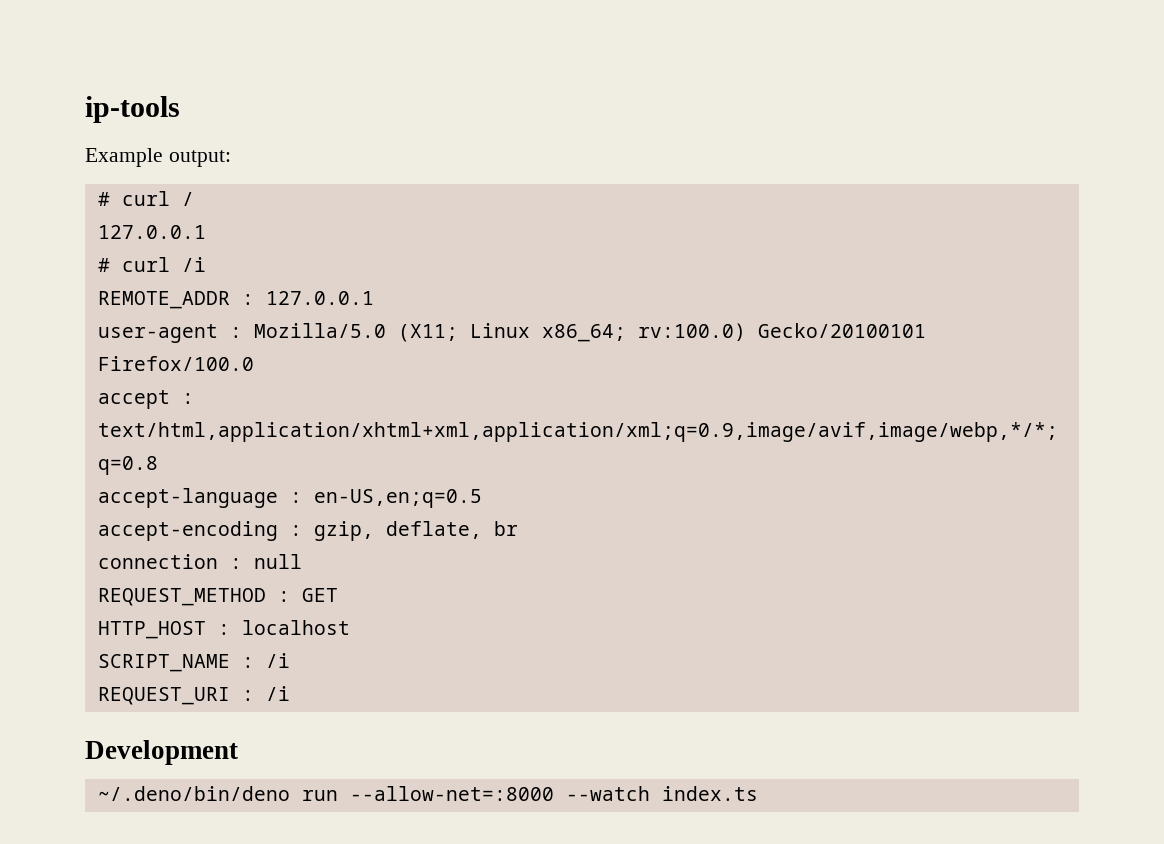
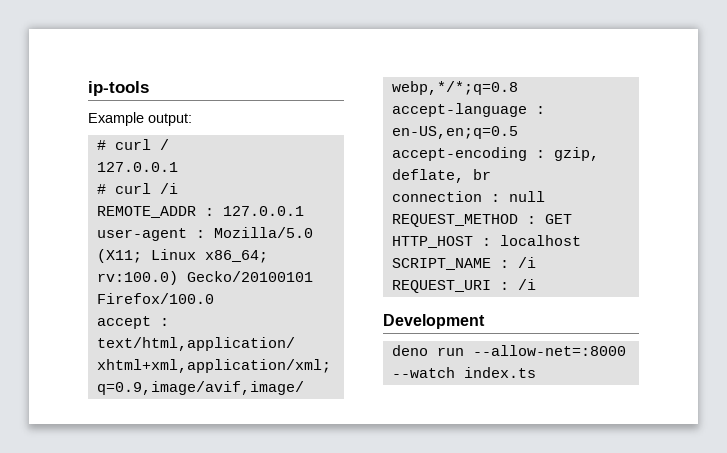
- ~/.deno/bin/deno run --allow-net=:8000 --watch index.ts
+ deno run --allow-net=:8000 --watch index.ts

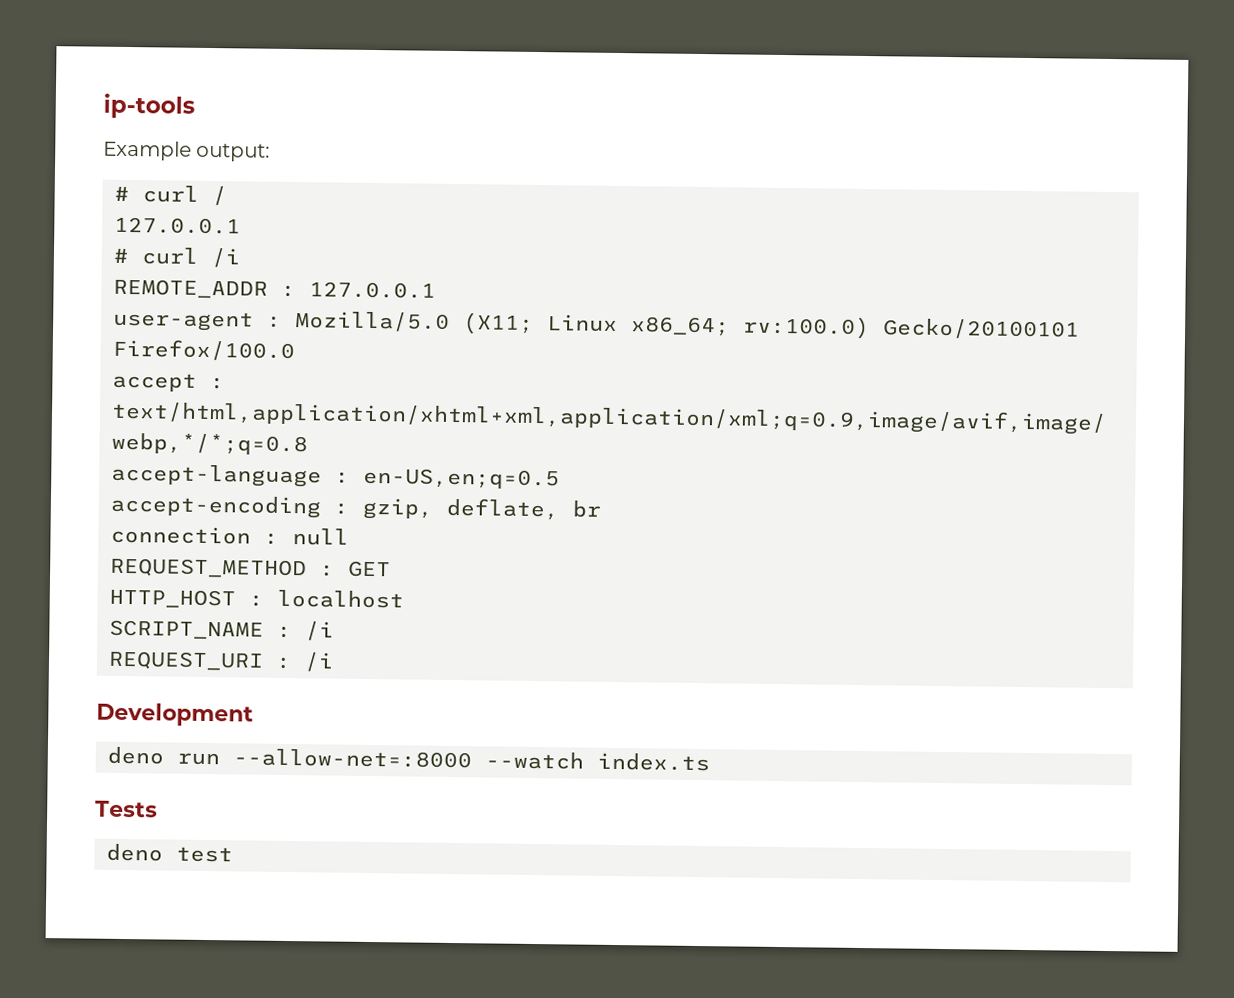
+ Tests
+ deno test

